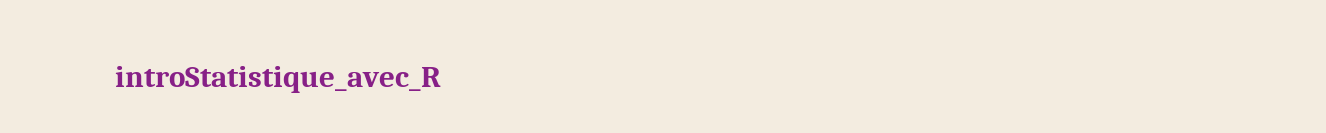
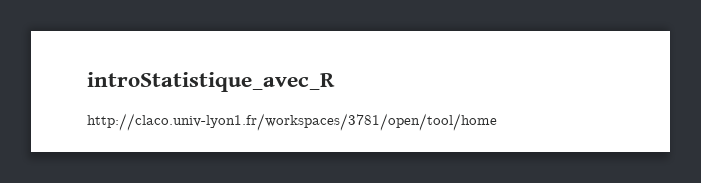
+ http://claco.univ-lyon1.fr/workspaces/3781/open/tool/home

